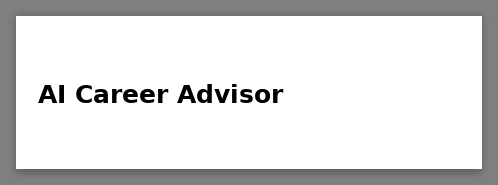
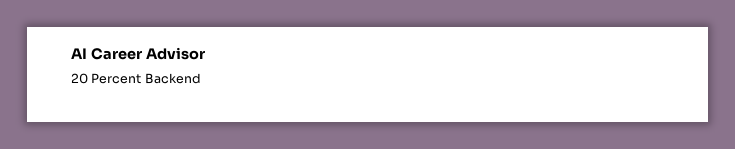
+ 20 Percent Backend

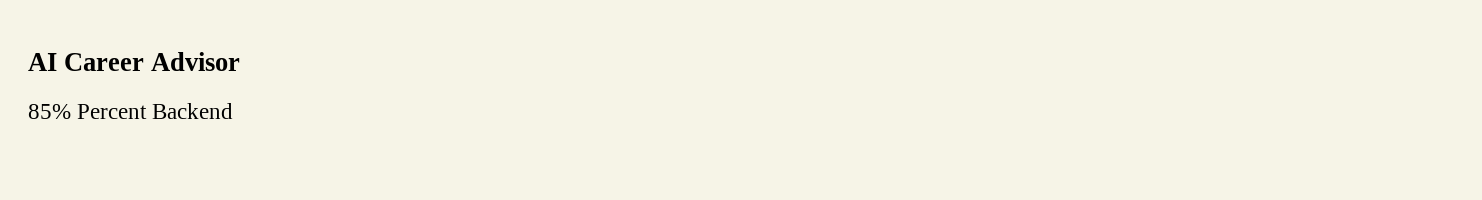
- 20 Percent Backend
+ 85% Percent Backend

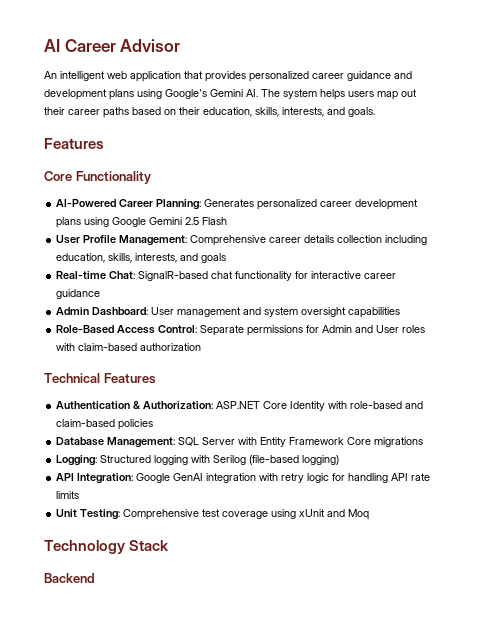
- 85% Percent Backend
+ An intelligent web application that provides personalized career guidance and development plans using Google's Gemini AI. The system helps users map out their career paths based on their education, skills, interests, and goals.
+ Features
+ Core Functionality
+ AI-Powered Career Planning: Generates personalized career development plans using Google Gemini 2.5 Flash
+ User Profile Management: Comprehensive career details collection including education, skills, interests, and goals
+ Real-time Chat: SignalR-based chat functionality for interactive career guidance
+ Admin Dashboard: User management and system oversight capabilities
+ Role-Based Access Control: Separate permissions for Admin and User roles with claim-based authorization
+ Technical Features
+ Authentication & Authorization: ASP.NET Core Identity with role-based and claim-based policies
+ Database Management: SQL Server with Entity Framework Core migrations
+ Logging: Structured logging with Serilog (file-based logging)
+ API Integration: Google GenAI integration with retry logic for handling API rate limits
+ Unit Testing: Comprehensive test coverage using xUnit and Moq
+ Technology Stack
+ Backend

